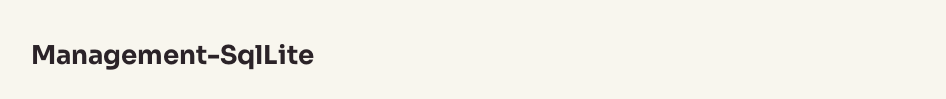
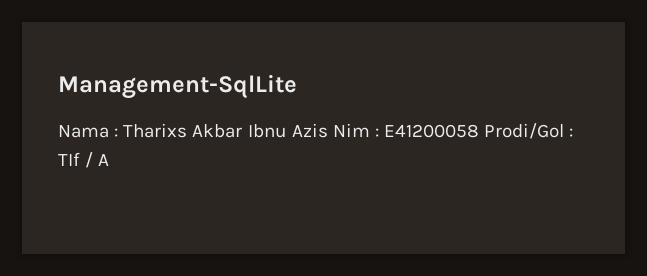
+ Nama : Tharixs Akbar Ibnu Azis Nim : E41200058 Prodi/Gol : TIf / A

